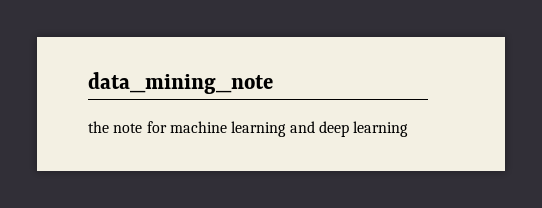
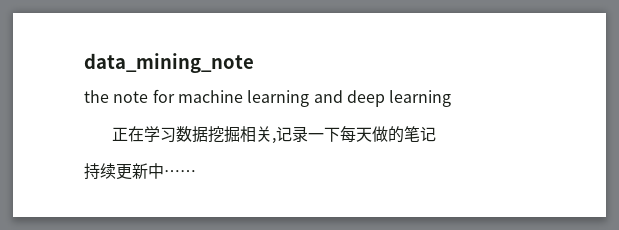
+ 正在学习数据挖掘相关,记录一下每天做的笔记
+ 持续更新中……

